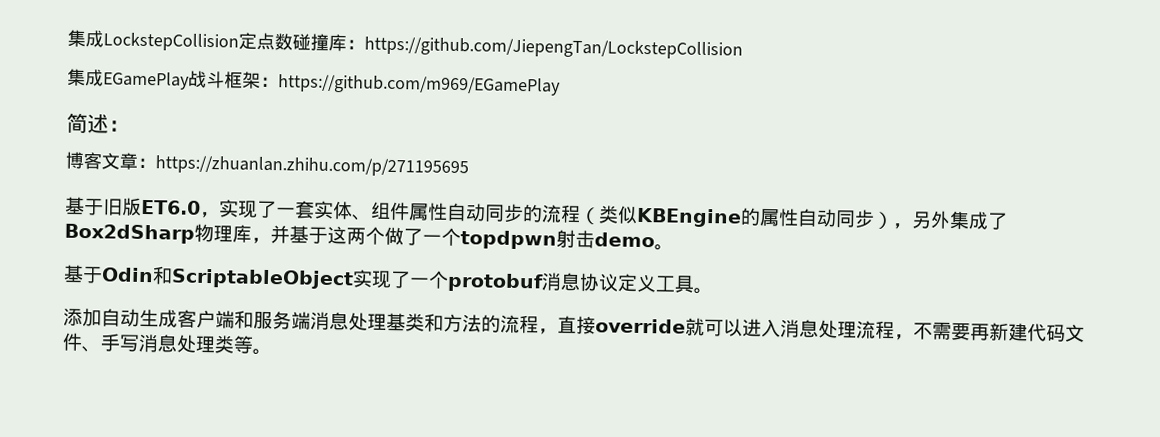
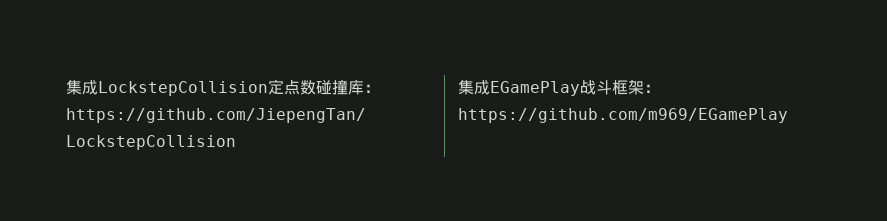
- 简述：
- 博客文章：https://zhuanlan.zhihu.com/p/271195695
- 基于旧版ET6.0，实现了一套实体、组件属性自动同步的流程（类似KBEngine的属性自动同步），另外集成了Box2dSharp物理库，并基于这两个做了一个topdpwn射击demo。
- 基于Odin和ScriptableObject实现了一个protobuf消息协议定义工具。
- 添加自动生成客户端和服务端消息处理基类和方法的流程，直接override就可以进入消息处理流程，不需要再新建代码文件、手写消息处理类等。

